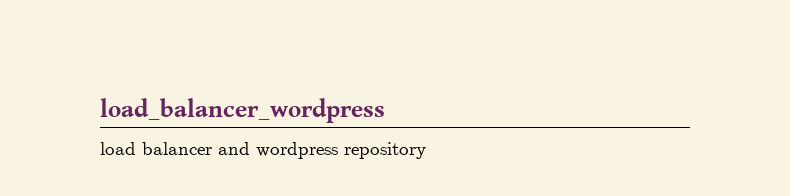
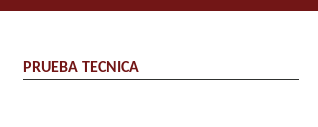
- load_balancer_wordpress
- load balancer and wordpress repository
+ PRUEBA TECNICA

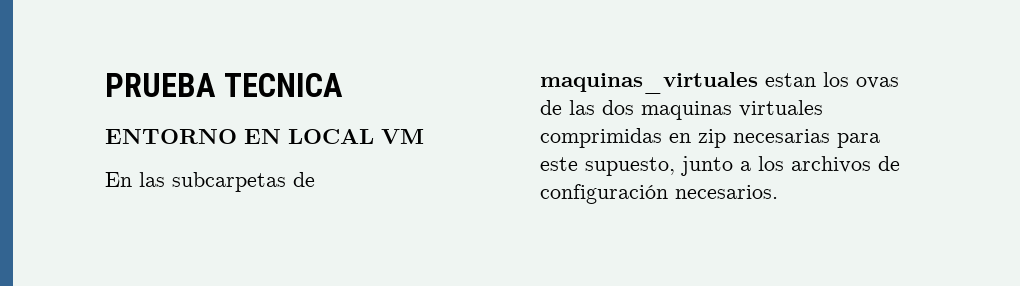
+ ENTORNO EN LOCAL VM
+ En las subcarpetas de maquinas_virtuales estan los ovas de las dos maquinas virtuales comprimidas en zip necesarias para este supuesto, junto a los archivos de configuración necesarios.

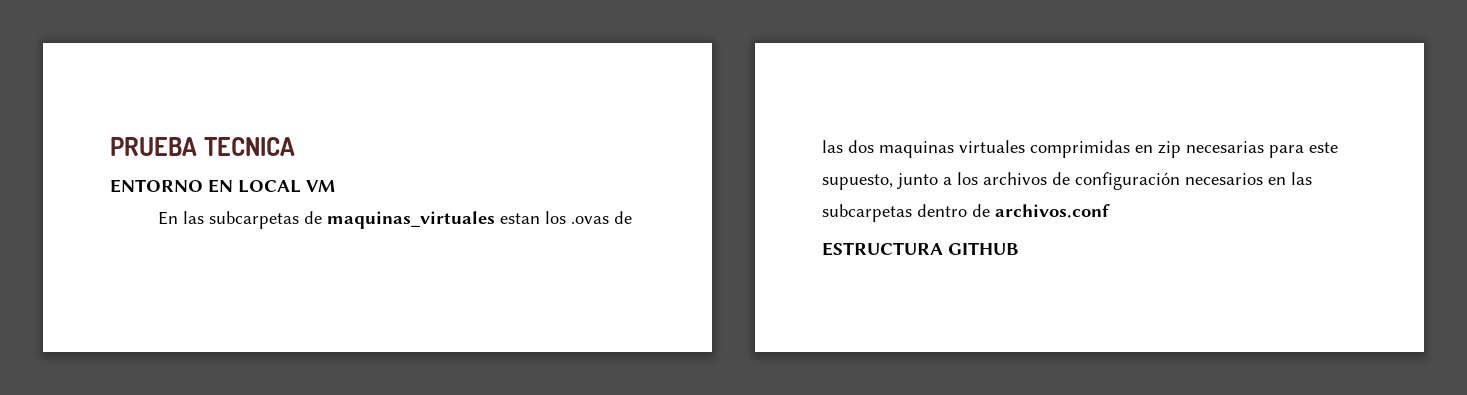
- En las subcarpetas de maquinas_virtuales estan los ovas de las dos maquinas virtuales comprimidas en zip necesarias para este supuesto, junto a los archivos de configuración necesarios.
+ En las subcarpetas de maquinas_virtuales estan los .ovas de las dos maquinas virtuales comprimidas en zip necesarias para este supuesto, junto a los archivos de configuración necesarios en las subcarpetas dentro de archivos.conf
+ ESTRUCTURA GITHUB

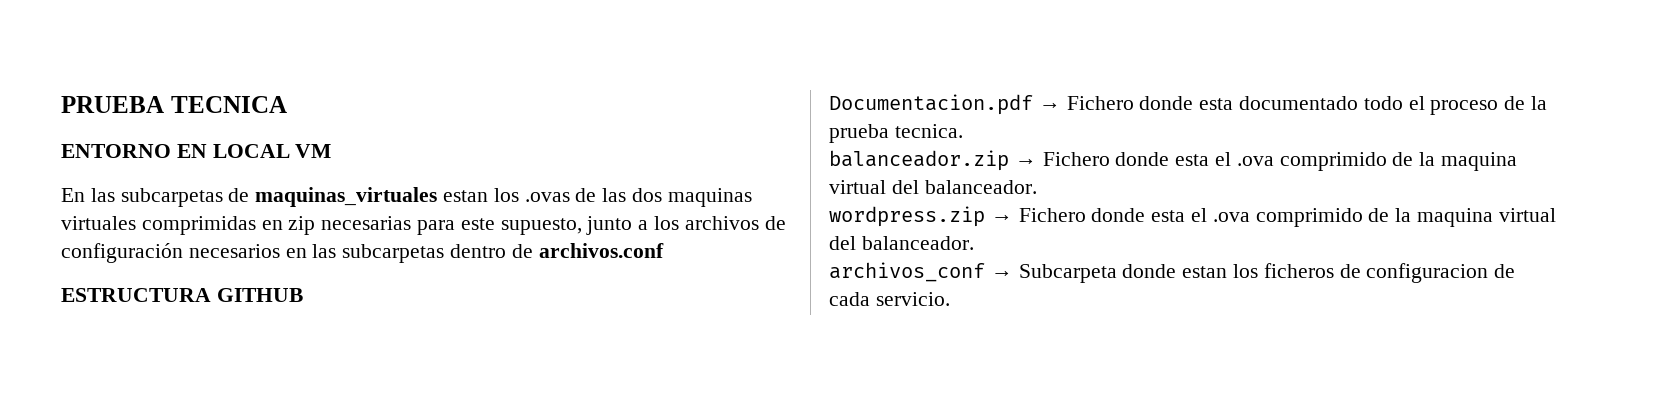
+ Documentacion.pdf → Fichero donde esta documentado todo el proceso de la prueba tecnica.
+ balanceador.zip → Fichero donde esta el .ova comprimido de la maquina virtual del balanceador.
+ wordpress.zip → Fichero donde esta el .ova comprimido de la maquina virtual del balanceador.
+ archivos_conf → Subcarpeta donde estan los ficheros de configuracion de cada servicio.

